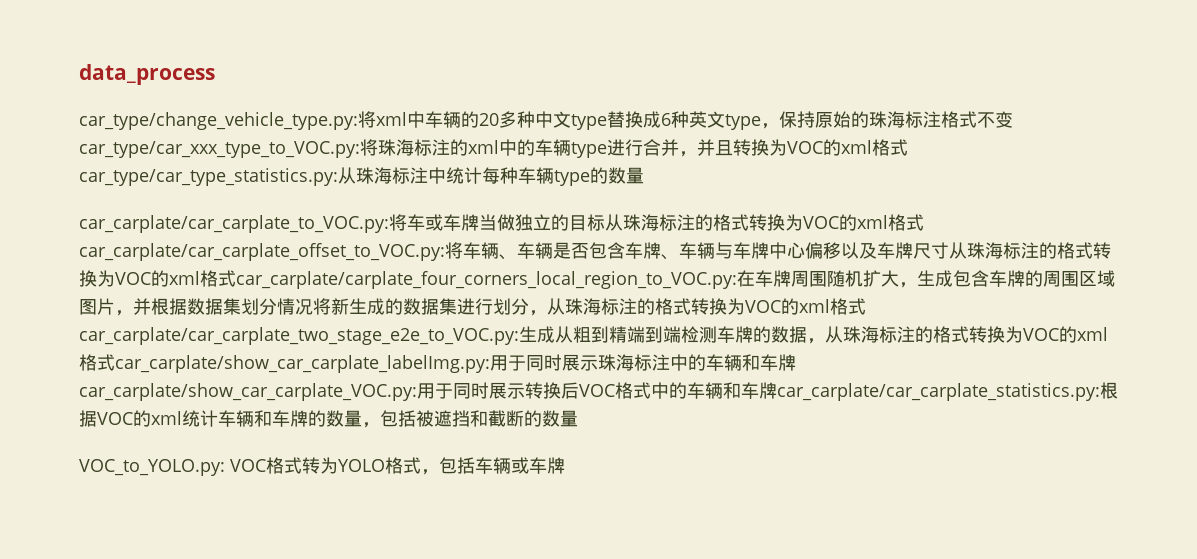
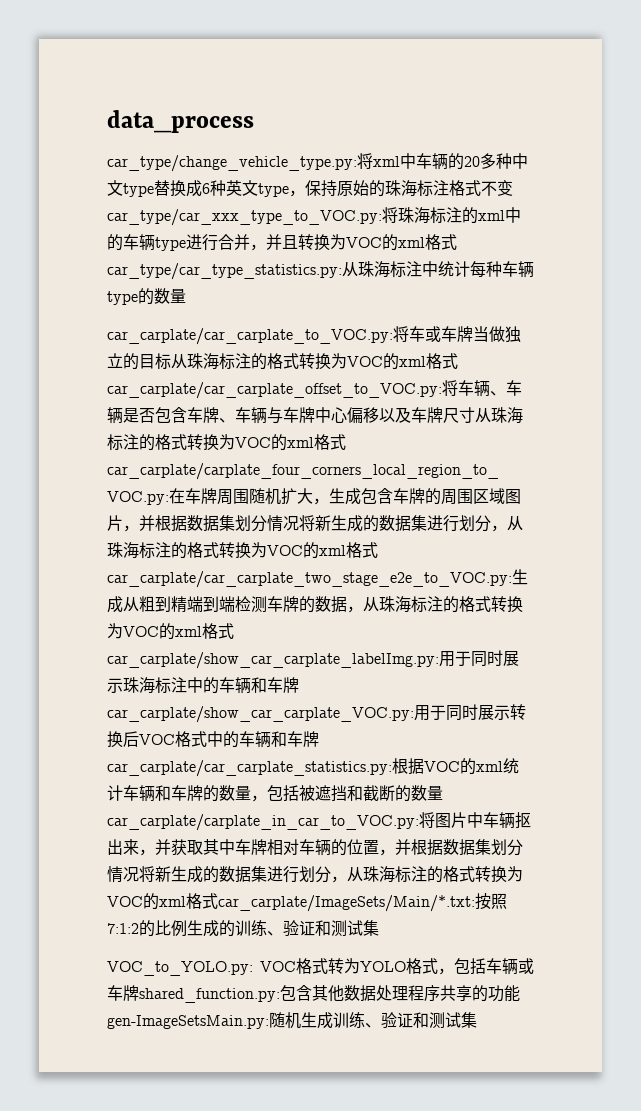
- 根据VOC的xml统计车辆和车牌的数量，包括被遮挡和截断的数量
+ 根据VOC的xml统计车辆和车牌的数量，包括被遮挡和截断的数量car_carplate/carplate_in_car_to_VOC.py:将图片中车辆抠出来，并获取其中车牌相对车辆的位置，并根据数据集划分情况将新生成的数据集进行划分，从珠海标注的格式转换为VOC的xml格式car_carplate/ImageSets/Main/*.txt:按照7:1:2的比例生成的训练、验证和测试集
- VOC_to_YOLO.py: VOC格式转为YOLO格式，包括车辆或车牌
+ VOC_to_YOLO.py: VOC格式转为YOLO格式，包括车辆或车牌shared_function.py:包含其他数据处理程序共享的功能gen-ImageSetsMain.py:随机生成训练、验证和测试集

